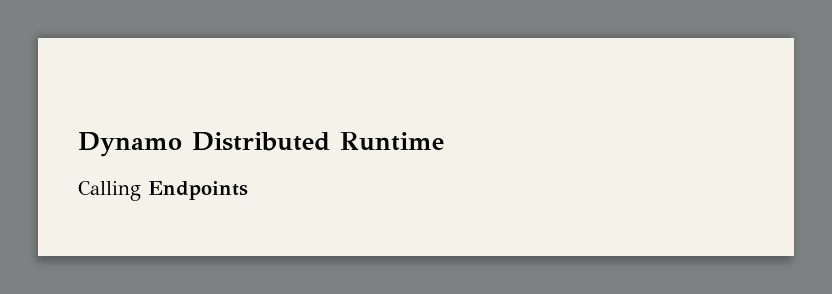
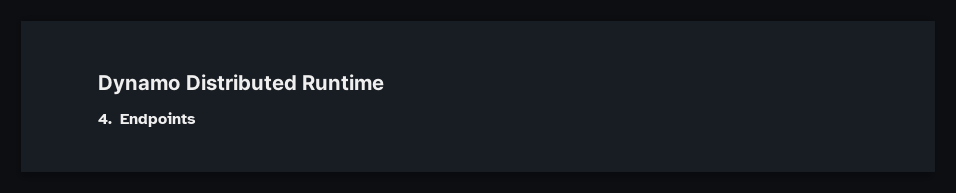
- Calling Endpoints
+ 4. Endpoints

